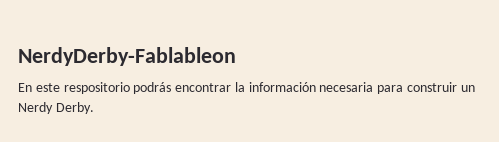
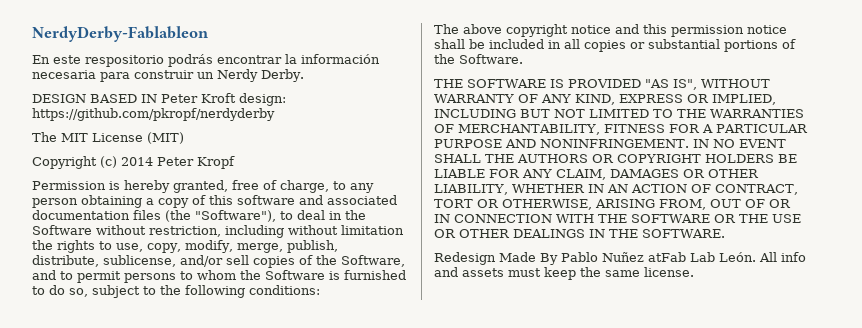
+ DESIGN BASED IN Peter Kroft design: https://github.com/pkropf/nerdyderby
+ The MIT License (MIT)
+ Copyright (c) 2014 Peter Kropf
+ Permission is hereby granted, free of charge, to any person obtaining a copy of this software and associated documentation files (the "Software"), to deal in the Software without restriction, including without limitation the rights to use, copy, modify, merge, publish, distribute, sublicense, and/or sell copies of the Software, and to permit persons to whom the Software is furnished to do so, subject to the following conditions:
+ The above copyright notice and this permission notice shall be included in all copies or substantial portions of the Software.
+ THE SOFTWARE IS PROVIDED "AS IS", WITHOUT WARRANTY OF ANY KIND, EXPRESS OR IMPLIED, INCLUDING BUT NOT LIMITED TO THE WARRANTIES OF MERCHANTABILITY, FITNESS FOR A PARTICULAR PURPOSE AND NONINFRINGEMENT. IN NO EVENT SHALL THE AUTHORS OR COPYRIGHT HOLDERS BE LIABLE FOR ANY CLAIM, DAMAGES OR OTHER LIABILITY, WHETHER IN AN ACTION OF CONTRACT, TORT OR OTHERWISE, ARISING FROM, OUT OF OR IN CONNECTION WITH THE SOFTWARE OR THE USE OR OTHER DEALINGS IN THE SOFTWARE.
+ Redesign Made By Pablo Nuñez atFab Lab León. All info and assets must keep the same license.

